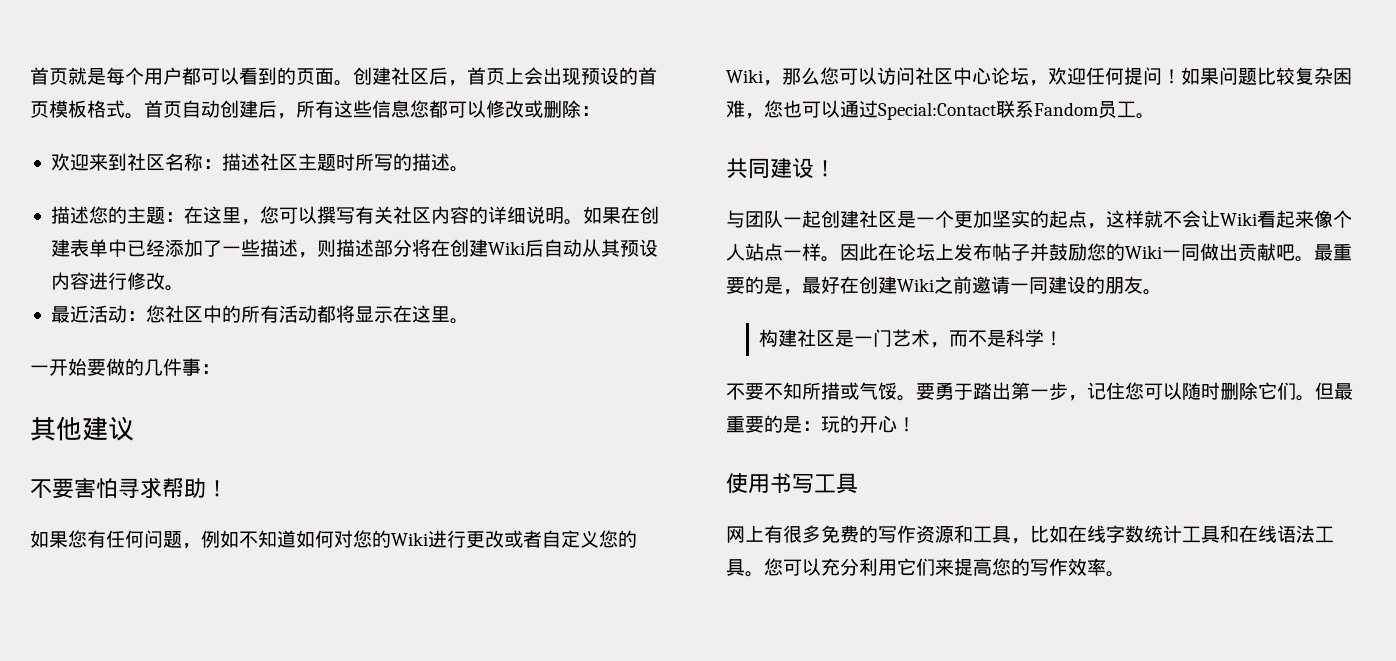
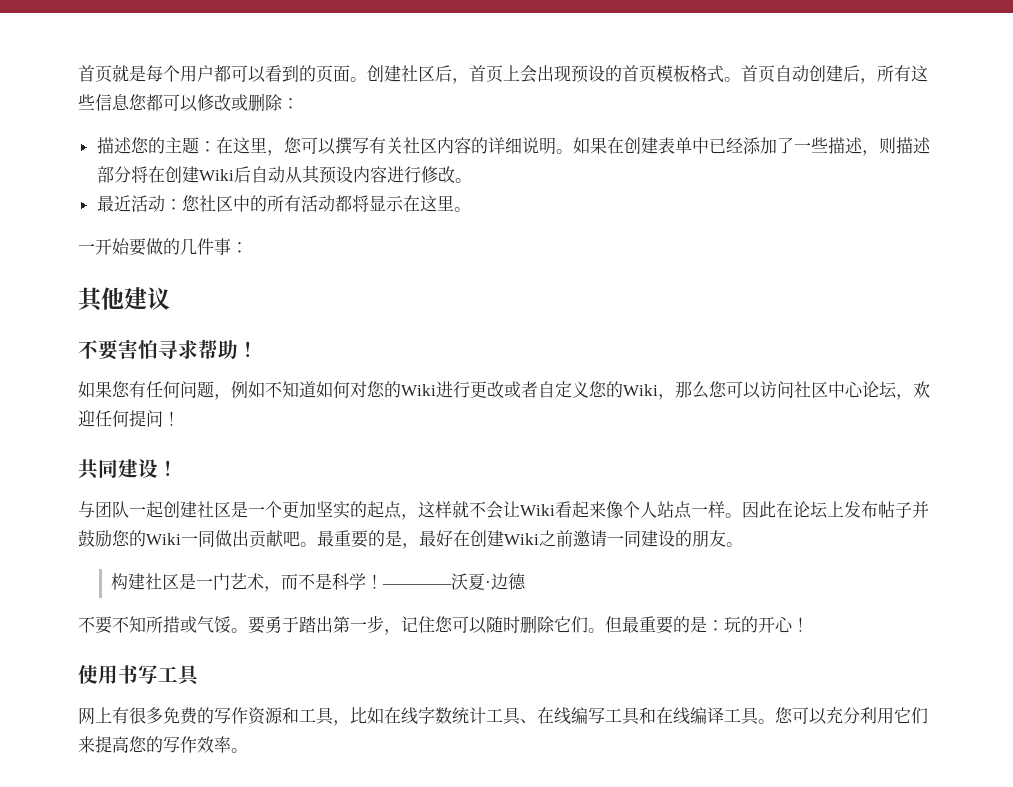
- 欢迎来到社区名称：描述社区主题时所写的描述。
- 如果问题比较复杂困难，您也可以通过Special:Contact联系Fandom员工。
+ ————沃夏·边德
- 网上有很多免费的写作资源和工具，比如在线字数统计工具和在线语法工具。
+ 网上有很多免费的写作资源和工具，比如在线字数统计工具、在线编写工具和在线编译工具。

